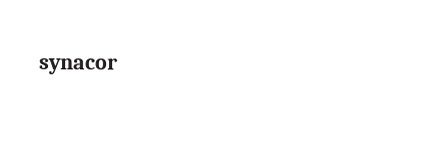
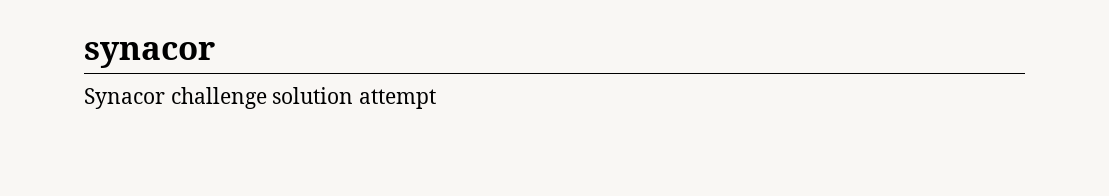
+ Synacor challenge solution attempt

